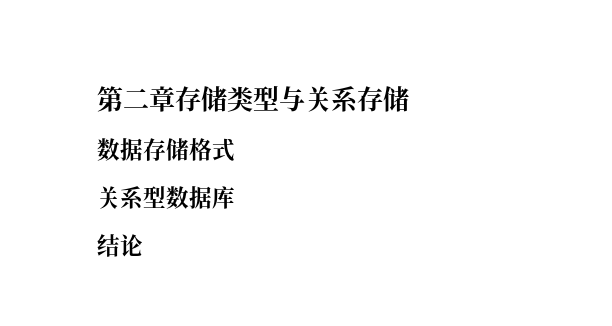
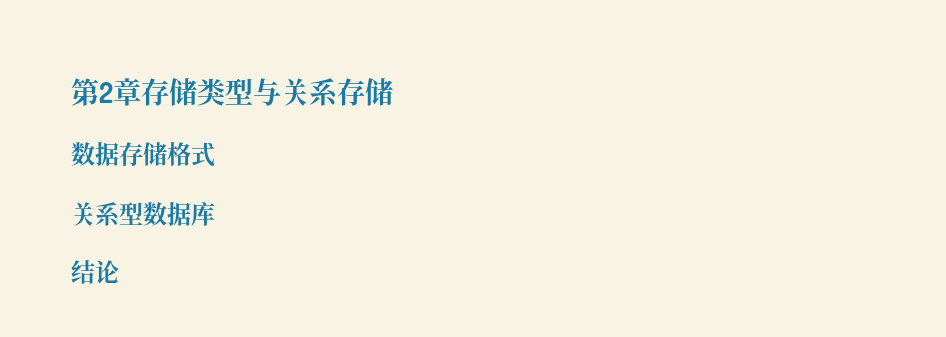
- 第二章存储类型与关系存储
+ 第2章存储类型与关系存储

